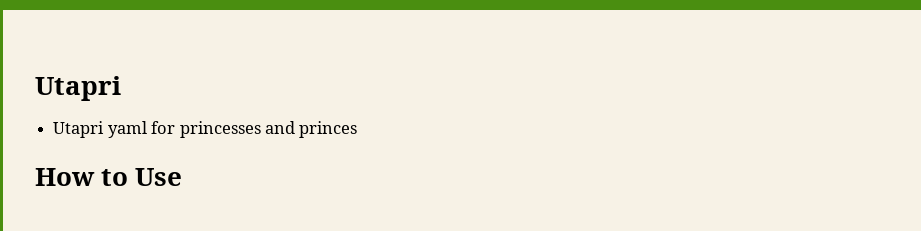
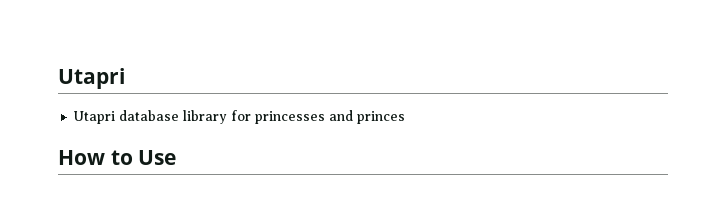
- Utapri yaml for princesses and princes
+ Utapri database library for princesses and princes

